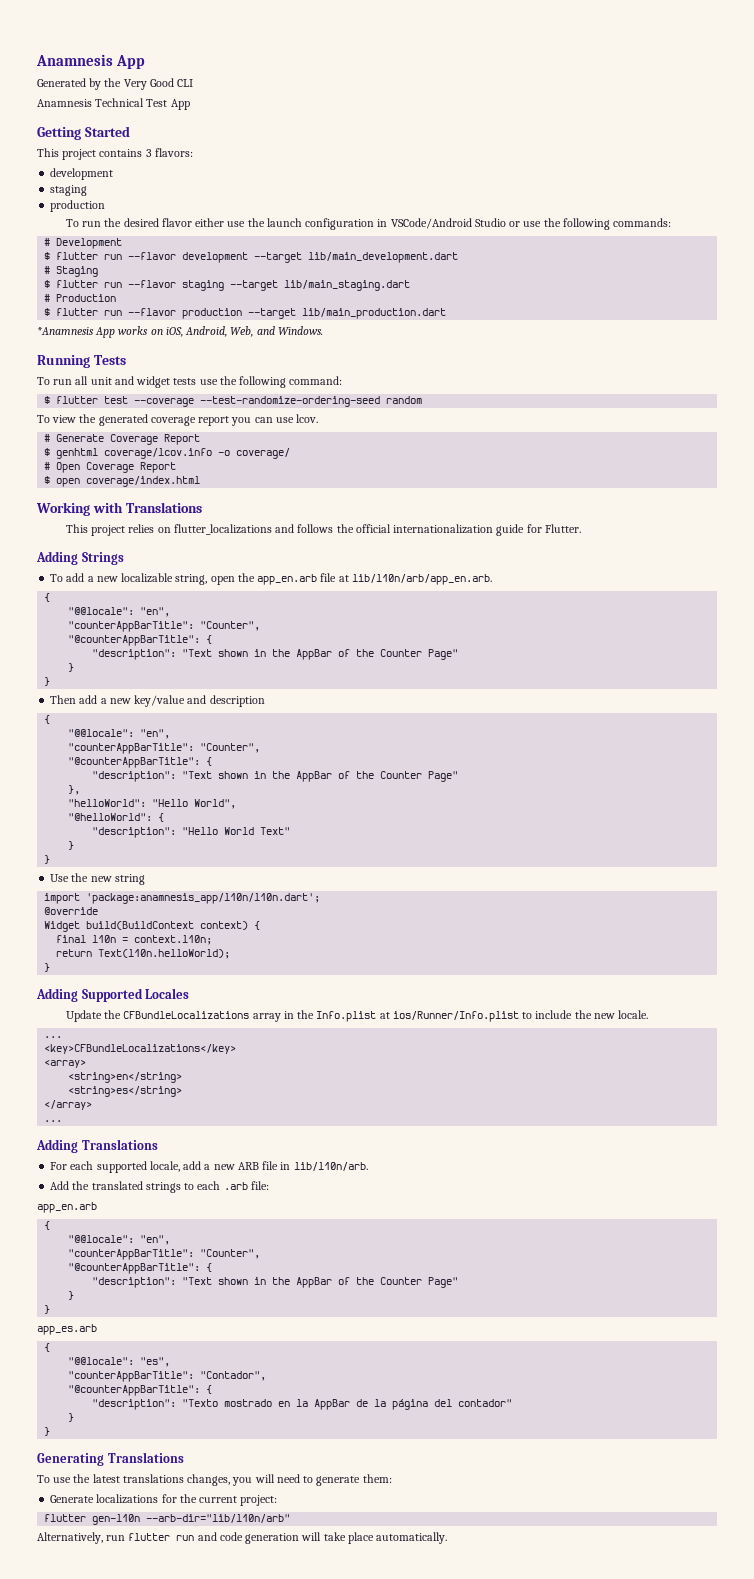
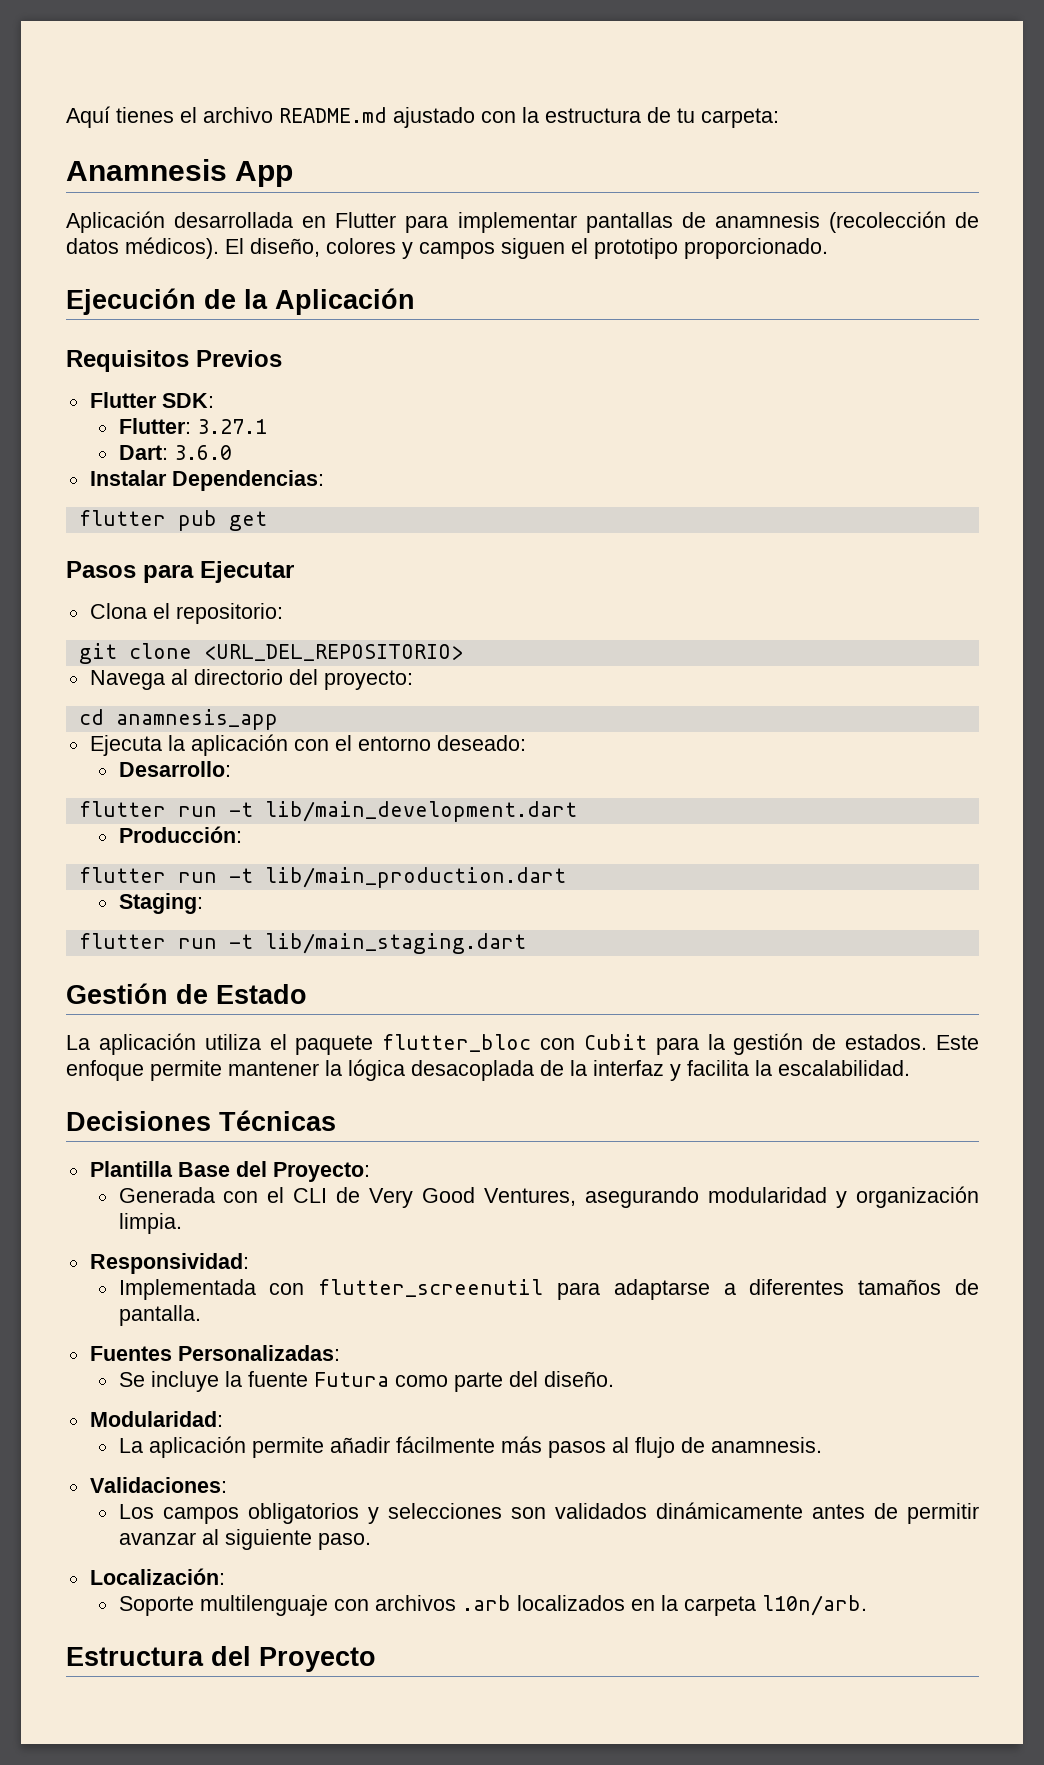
+ Aquí tienes el archivo README.md ajustado con la estructura de tu carpeta:
  Anamnesis App
- Generated by the Very Good CLI
- Anamnesis Technical Test App
- Getting Started
- This project contains 3 flavors:
- development
- staging
- production
- To run the desired flavor either use the launch configuration in VSCode/Android Studio or use the following commands:
- # Development
- $ flutter run --flavor development --target lib/main_development.dart
- # Staging
- $ flutter run --flavor staging --target lib/main_staging.dart
- # Production
- $ flutter run --flavor production --target lib/main_production.dart
- *Anamnesis App works on iOS, Android, Web, and Windows.
- Running Tests
- To run all unit and widget tests use the following command:
- $ flutter test --coverage --test-randomize-ordering-seed random
- To view the generated coverage report you can use lcov.
- # Generate Coverage Report
- $ genhtml coverage/lcov.info -o coverage/
- # Open Coverage Report
- $ open coverage/index.html
- Working with Translations
- This project relies on flutter_localizations and follows the official internationalization guide for Flutter.
- Adding Strings
- To add a new localizable string, open the app_en.arb file at lib/l10n/arb/app_en.arb.
- {
- "@@locale": "en",
- "counterAppBarTitle": "Counter",
- "@counterAppBarTitle": {
- "description": "Text shown in the AppBar of the Counter Page"
- }
- }
- Then add a new key/value and description
- {
- "@@locale": "en",
- "counterAppBarTitle": "Counter",
- "@counterAppBarTitle": {
- "description": "Text shown in the AppBar of the Counter Page"
- },
- "helloWorld": "Hello World",
- "@helloWorld": {
- "description": "Hello World Text"
- }
- }
- Use the new string
- import 'package:anamnesis_app/l10n/l10n.dart';
- @override
- Widget build(BuildContext context) {
- final l10n = context.l10n;
- return Text(l10n.helloWorld);
- }
- Adding Supported Locales
- Update the CFBundleLocalizations array in the Info.plist at ios/Runner/Info.plist to include the new locale.
- ...
- <key>CFBundleLocalizations</key>
- <array>
- <string>en</string>
- <string>es</string>
- </array>
- ...
- Adding Translations
- For each supported locale, add a new ARB file in lib/l10n/arb.
- Add the translated strings to each .arb file:
- app_en.arb
- {
- "@@locale": "en",
- "counterAppBarTitle": "Counter",
- "@counterAppBarTitle": {
- "description": "Text shown in the AppBar of the Counter Page"
- }
- }
- app_es.arb
- {
- "@@locale": "es",
- "counterAppBarTitle": "Contador",
- "@counterAppBarTitle": {
- "description": "Texto mostrado en la AppBar de la página del contador"
- }
- }
- Generating Translations
- To use the latest translations changes, you will need to generate them:
- Generate localizations for the current project:
- flutter gen-l10n --arb-dir="lib/l10n/arb"
- Alternatively, run flutter run and code generation will take place automatically.
+ Aplicación desarrollada en Flutter para implementar pantallas de anamnesis (recolección de datos médicos). El diseño, colores y campos siguen el prototipo proporcionado.
+ Ejecución de la Aplicación
+ Requisitos Previos
+ Flutter SDK:
+ Flutter: 3.27.1
+ Dart: 3.6.0
+ Instalar Dependencias:
+ flutter pub get
+ Pasos para Ejecutar
+ Clona el repositorio:
+ git clone <URL_DEL_REPOSITORIO>
+ Navega al directorio del proyecto:
+ cd anamnesis_app
+ Ejecuta la aplicación con el entorno deseado:
+ Desarrollo:
+ flutter run -t lib/main_development.dart
+ Producción:
+ flutter run -t lib/main_production.dart
+ Staging:
+ flutter run -t lib/main_staging.dart
+ Gestión de Estado
+ La aplicación utiliza el paquete flutter_bloc con Cubit para la gestión de estados. Este enfoque permite mantener la lógica desacoplada de la interfaz y facilita la escalabilidad.
+ Decisiones Técnicas
+ Plantilla Base del Proyecto:
+ Generada con el CLI de Very Good Ventures, asegurando modularidad y organización limpia.
+ Responsividad:
+ Implementada con flutter_screenutil para adaptarse a diferentes tamaños de pantalla.
+ Fuentes Personalizadas:
+ Se incluye la fuente Futura como parte del diseño.
+ Modularidad:
+ La aplicación permite añadir fácilmente más pasos al flujo de anamnesis.
+ Validaciones:
+ Los campos obligatorios y selecciones son validados dinámicamente antes de permitir avanzar al siguiente paso.
+ Localización:
+ Soporte multilenguaje con archivos .arb localizados en la carpeta l10n/arb.
+ Estructura del Proyecto

